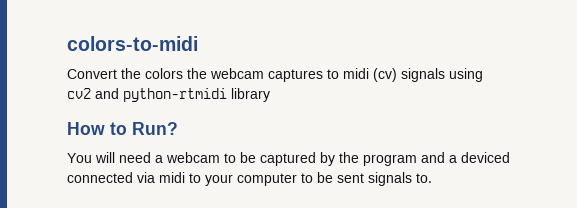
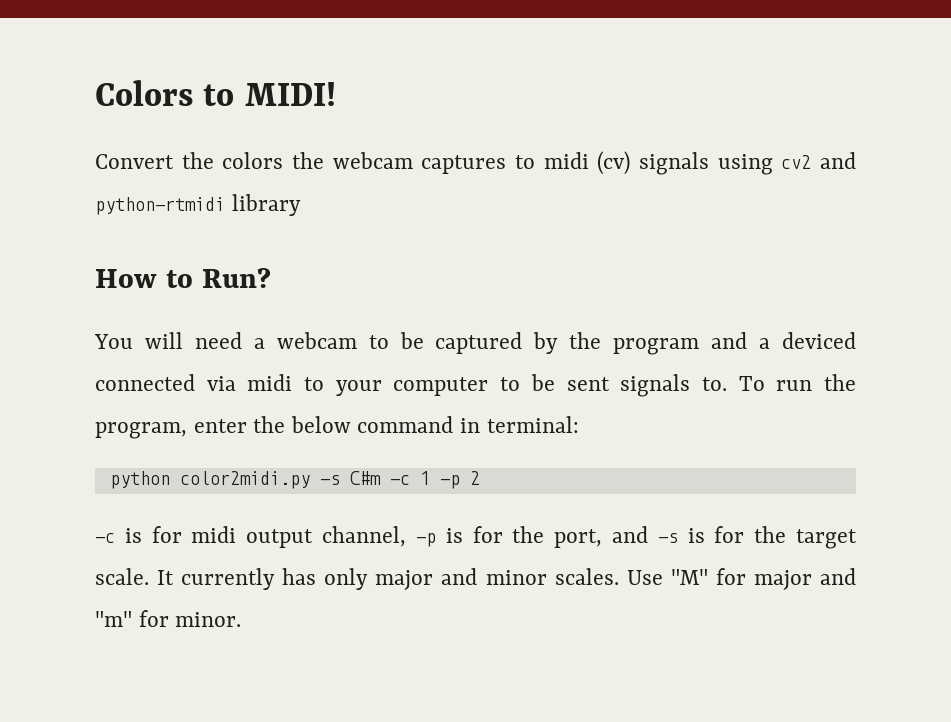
- colors-to-midi
+ Colors to MIDI!
+ To run the program, enter the below command in terminal:
+ python color2midi.py -s C#m -c 1 -p 2
+ -c is for midi output channel, -p is for the port, and -s is for the target scale. It currently has only major and minor scales. Use "M" for major and "m" for minor.

